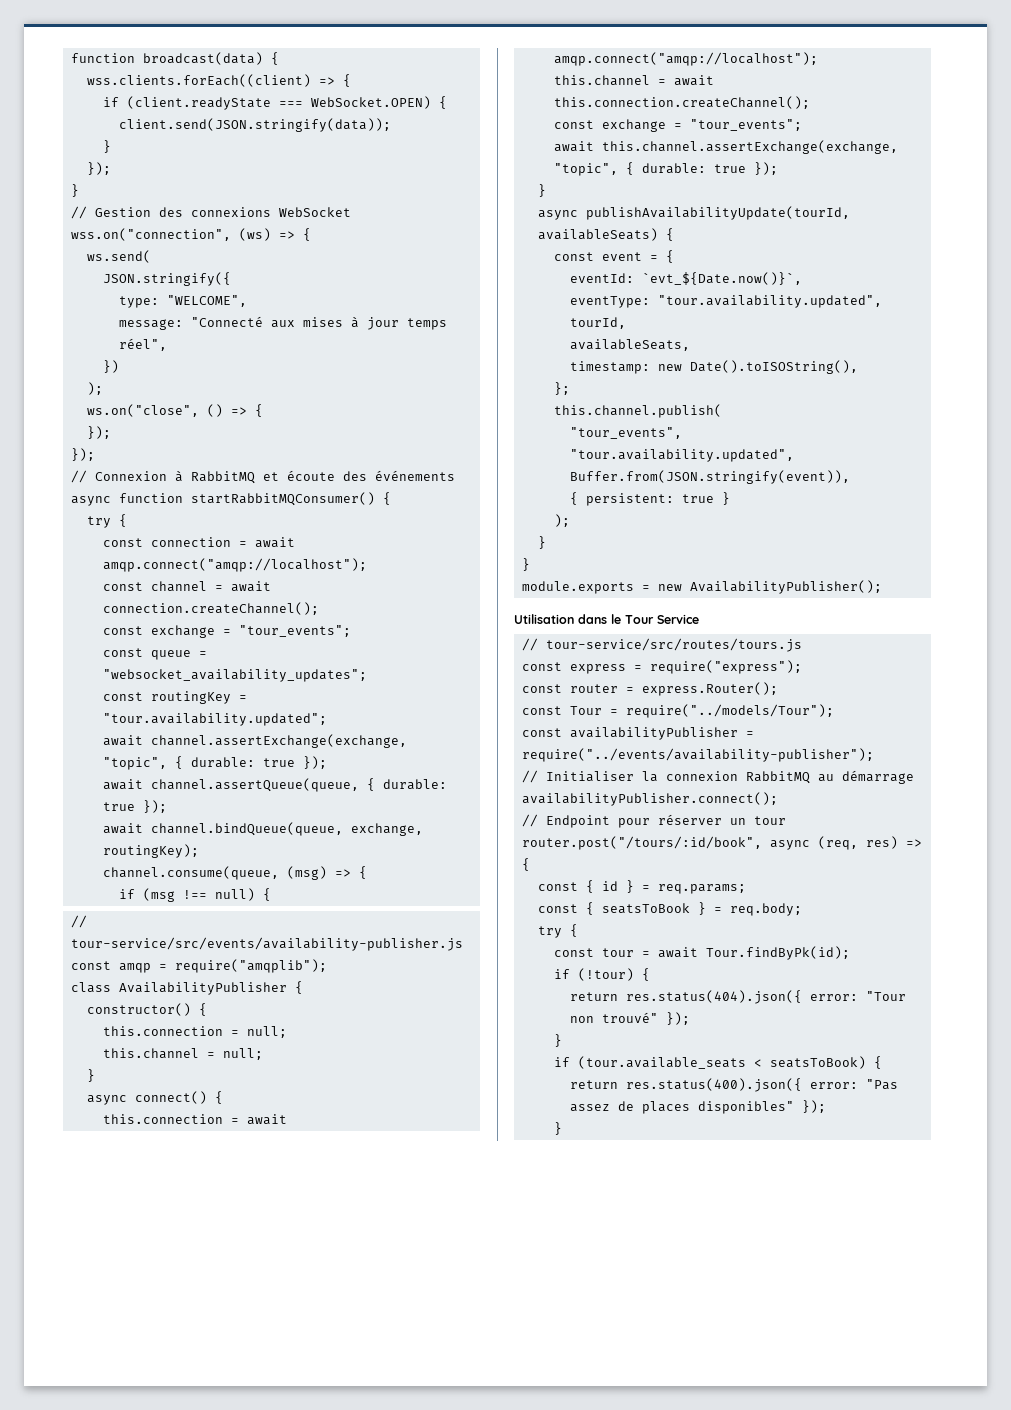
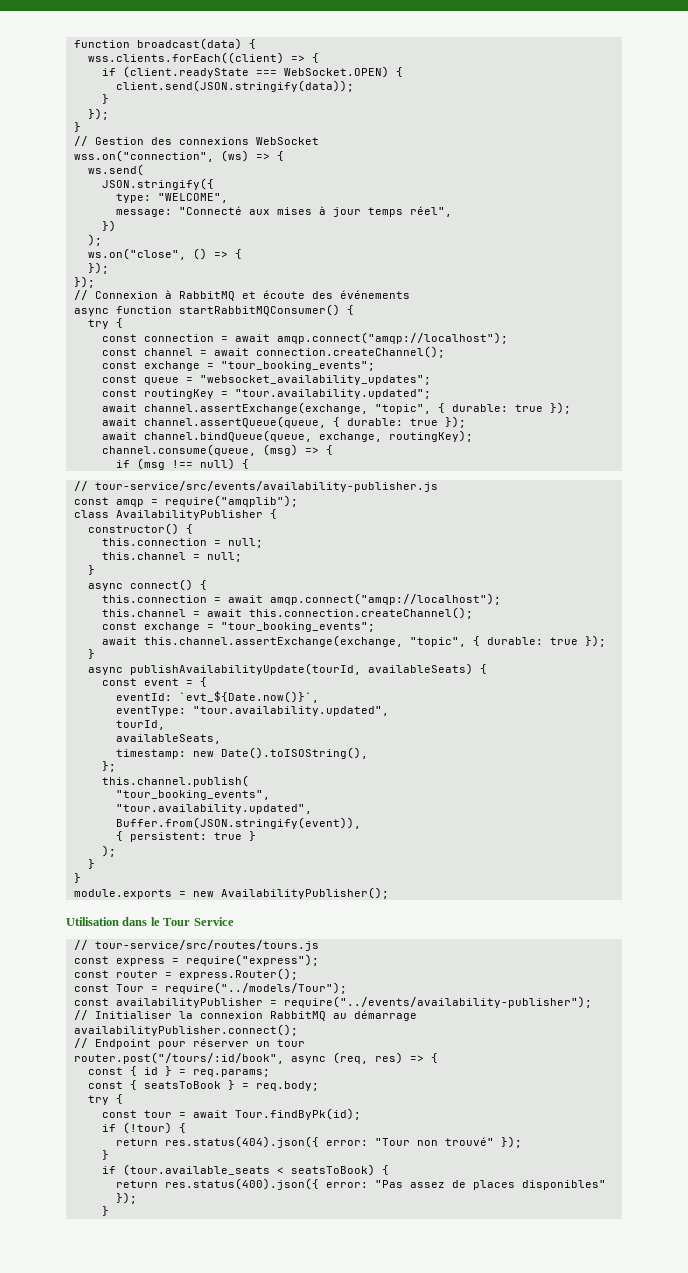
  const channel = await connection.createChannel();
- const exchange = "tour_events";
+ const exchange = "tour_booking_events";
  this.channel = await this.connection.createChannel();
- const exchange = "tour_events";
+ const exchange = "tour_booking_events";
- "tour_events",
+ "tour_booking_events",

